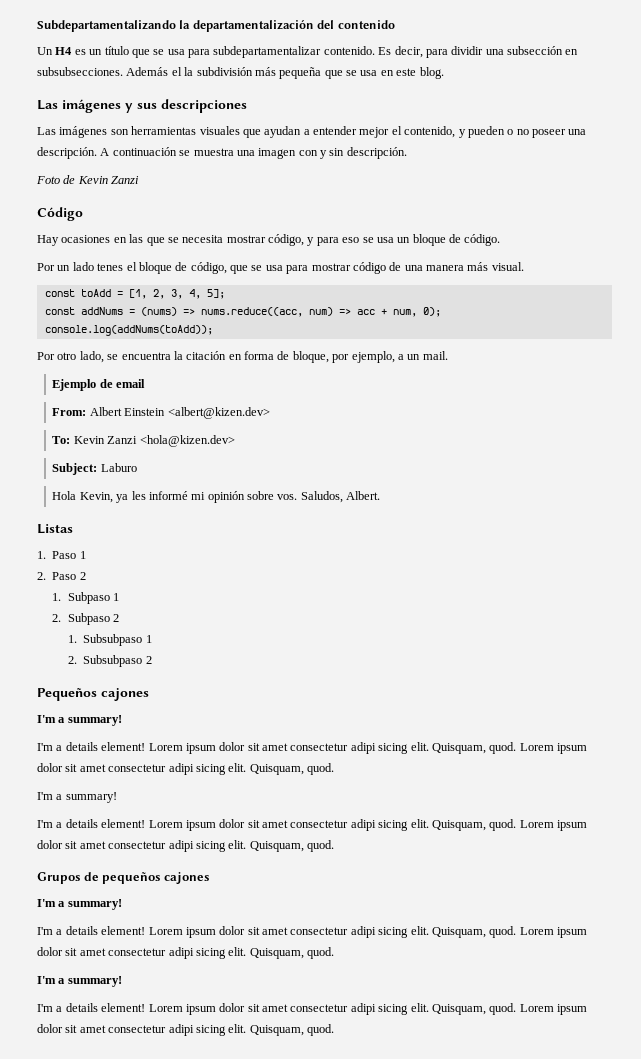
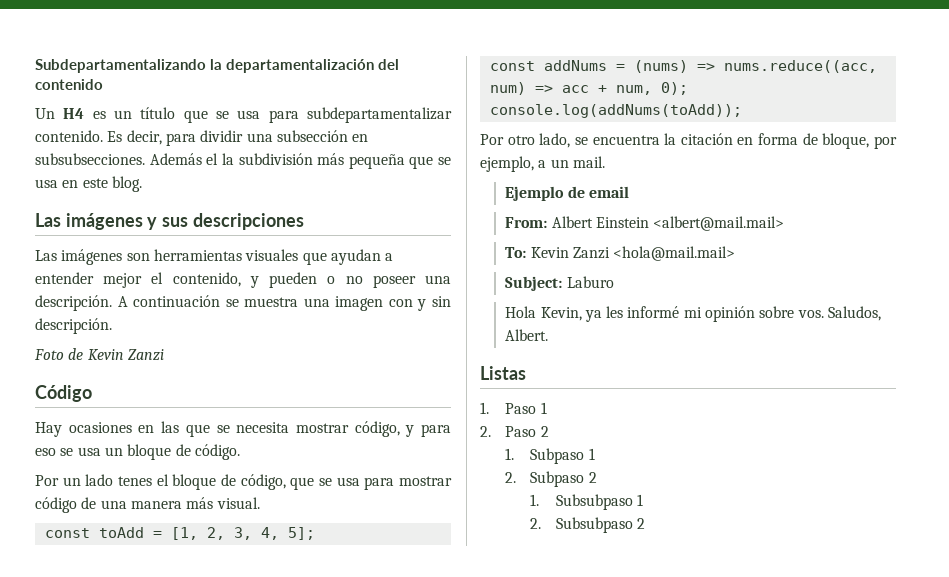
- From: Albert Einstein <albert@kizen.dev>
+ From: Albert Einstein <albert@mail.mail>
- To: Kevin Zanzi <hola@kizen.dev>
+ To: Kevin Zanzi <hola@mail.mail>
- Pequeños cajones
- I'm a summary!
- I'm a details element! Lorem ipsum dolor sit amet consectetur adipi sicing elit. Quisquam, quod. Lorem ipsum dolor sit amet consectetur adipi sicing elit. Quisquam, quod.
- I'm a summary!
- I'm a details element! Lorem ipsum dolor sit amet consectetur adipi sicing elit. Quisquam, quod. Lorem ipsum dolor sit amet consectetur adipi sicing elit. Quisquam, quod.
- Grupos de pequeños cajones
- I'm a summary!
- I'm a details element! Lorem ipsum dolor sit amet consectetur adipi sicing elit. Quisquam, quod. Lorem ipsum dolor sit amet consectetur adipi sicing elit. Quisquam, quod.
- I'm a summary!
- I'm a details element! Lorem ipsum dolor sit amet consectetur adipi sicing elit. Quisquam, quod. Lorem ipsum dolor sit amet consectetur adipi sicing elit. Quisquam, quod.

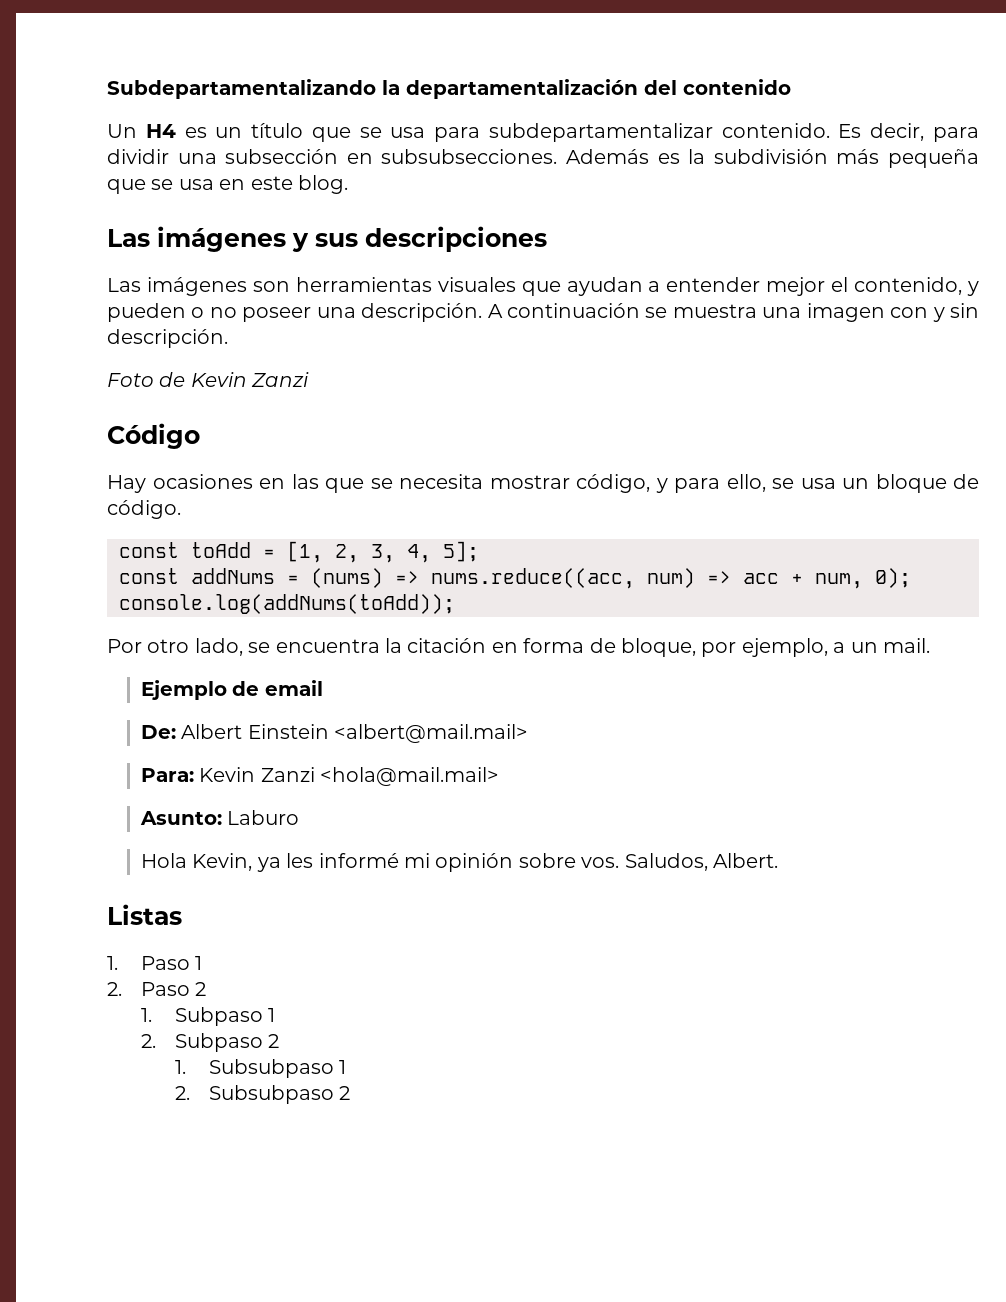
- Además el la subdivisión más pequeña que se usa en este blog.
+ Además es la subdivisión más pequeña que se usa en este blog.
- Hay ocasiones en las que se necesita mostrar código, y para eso se usa un bloque de código.
+ Hay ocasiones en las que se necesita mostrar código, y para ello, se usa un bloque de código.
- Por un lado tenes el bloque de código, que se usa para mostrar código de una manera más visual.
- From: Albert Einstein <albert@mail.mail>
+ De: Albert Einstein <albert@mail.mail>
- To: Kevin Zanzi <hola@mail.mail>
+ Para: Kevin Zanzi <hola@mail.mail>
- Subject: Laburo
+ Asunto: Laburo

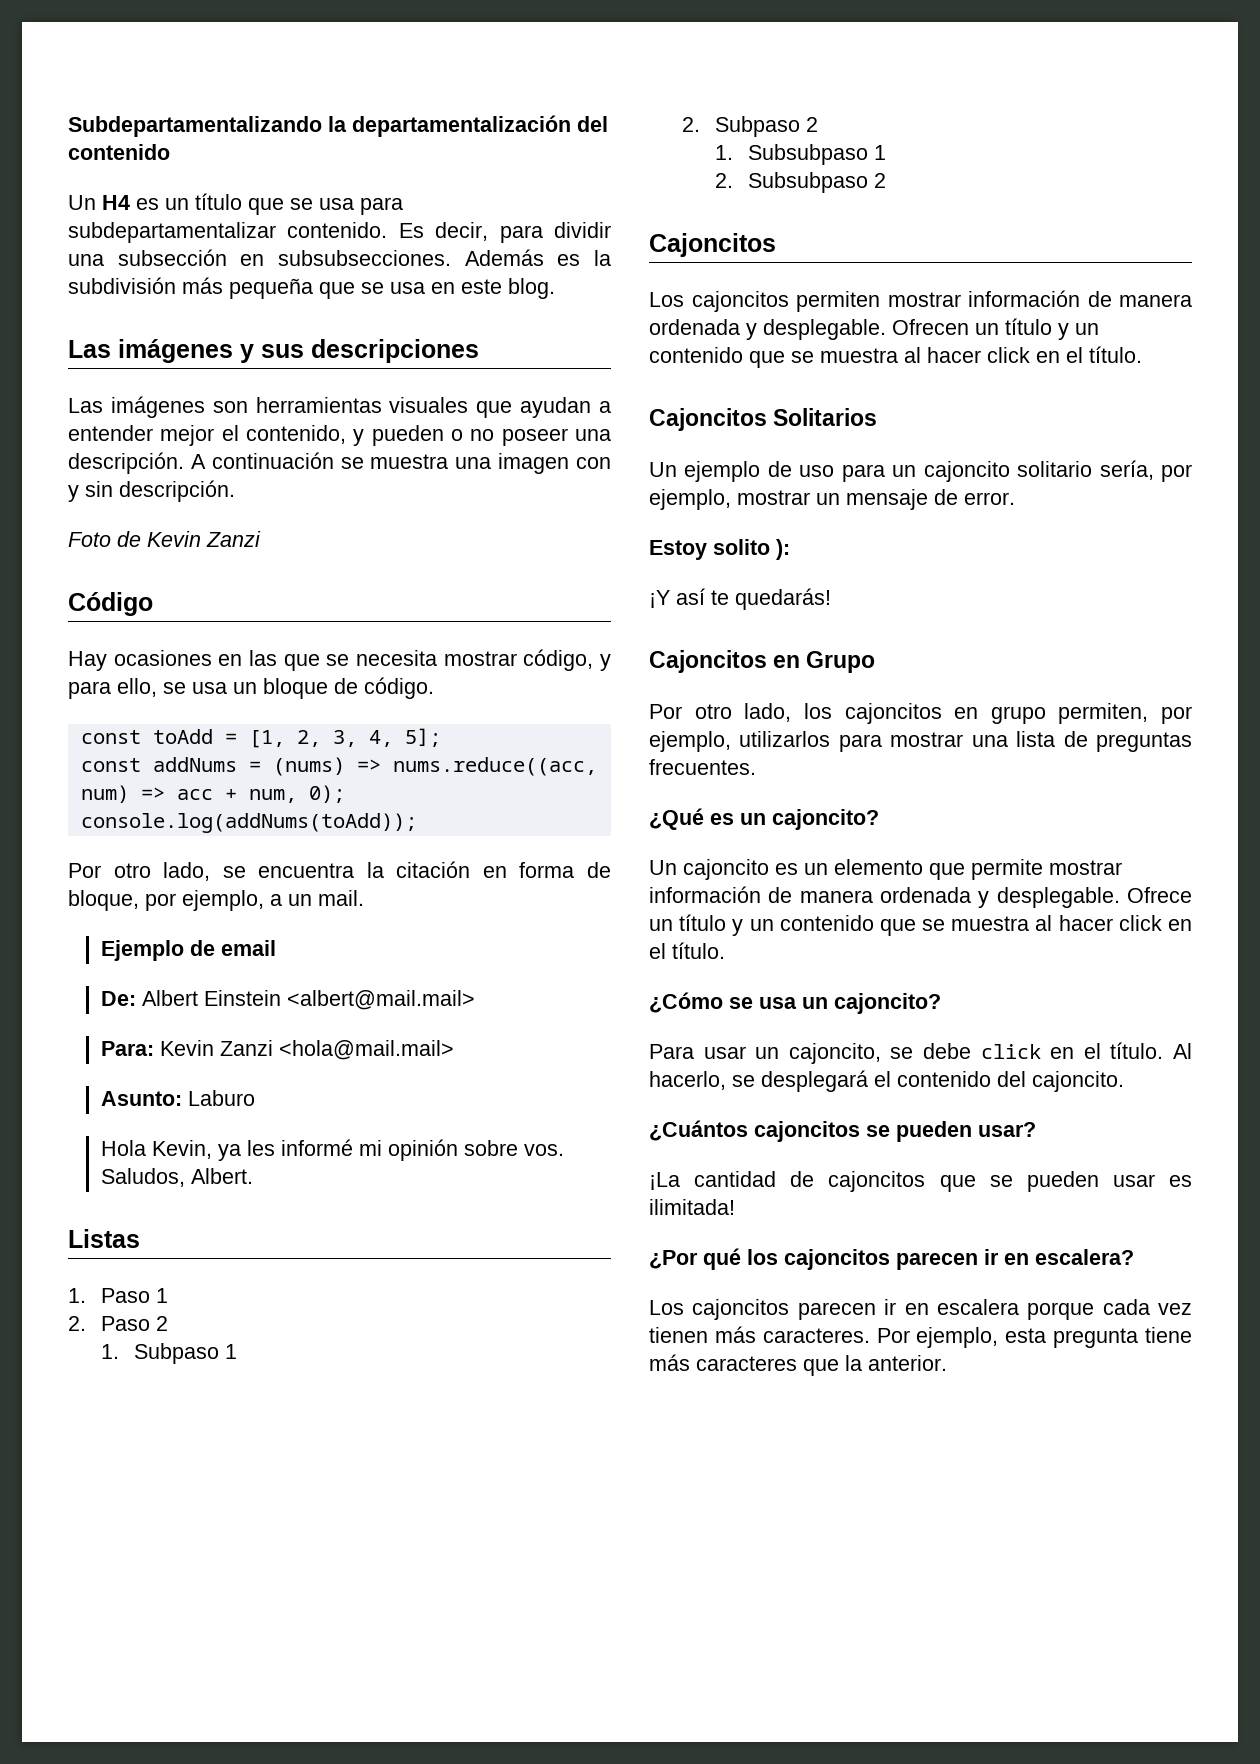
  2. Subsubpaso 2
+ Cajoncitos
+ Los cajoncitos permiten mostrar información de manera ordenada y desplegable. Ofrecen un título y un contenido que se muestra al hacer click en el título.
+ Cajoncitos Solitarios
+ Un ejemplo de uso para un cajoncito solitario sería, por ejemplo, mostrar un mensaje de error.
+ Estoy solito ):
+ ¡Y así te quedarás!
+ Cajoncitos en Grupo
+ Por otro lado, los cajoncitos en grupo permiten, por ejemplo, utilizarlos para mostrar una lista de preguntas frecuentes.
+ ¿Qué es un cajoncito?
+ Un cajoncito es un elemento que permite mostrar información de manera ordenada y desplegable. Ofrece un título y un contenido que se muestra al hacer click en el título.
+ ¿Cómo se usa un cajoncito?
+ Para usar un cajoncito, se debe click en el título. Al hacerlo, se desplegará el contenido del cajoncito.
+ ¿Cuántos cajoncitos se pueden usar?
+ ¡La cantidad de cajoncitos que se pueden usar es ilimitada!
+ ¿Por qué los cajoncitos parecen ir en escalera?
+ Los cajoncitos parecen ir en escalera porque cada vez tienen más caracteres. Por ejemplo, esta pregunta tiene más caracteres que la anterior.

